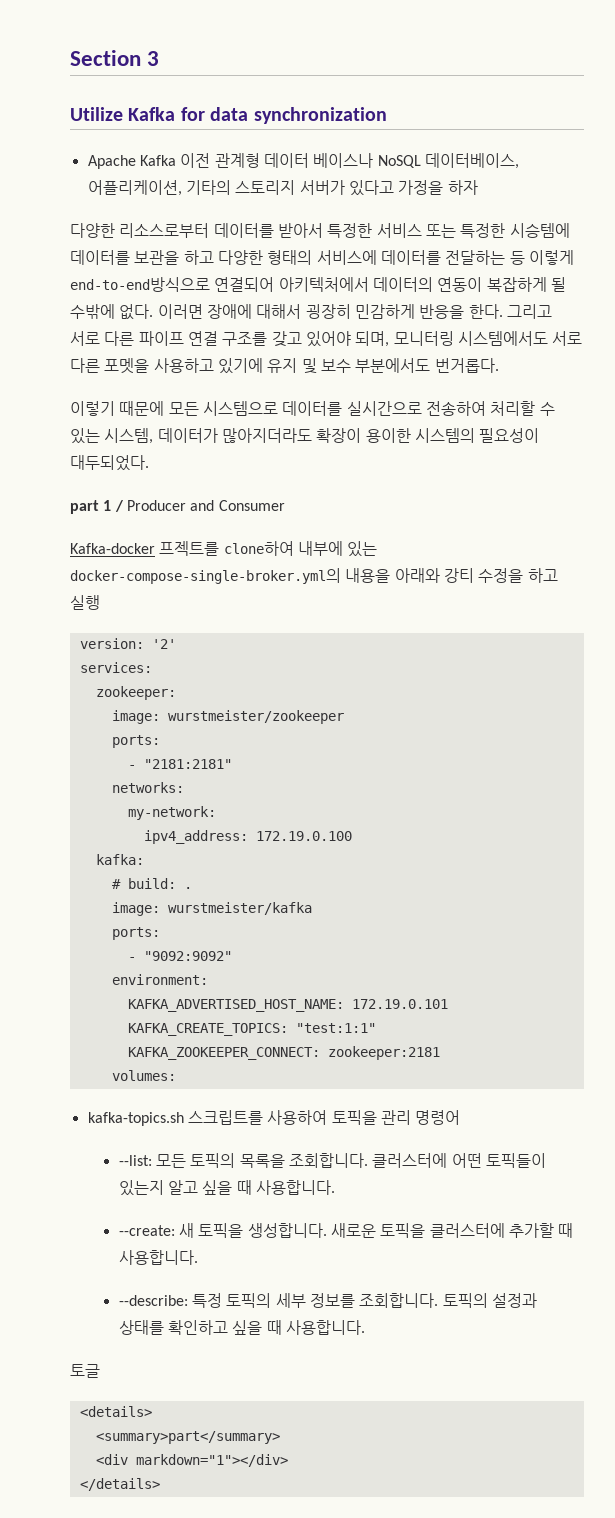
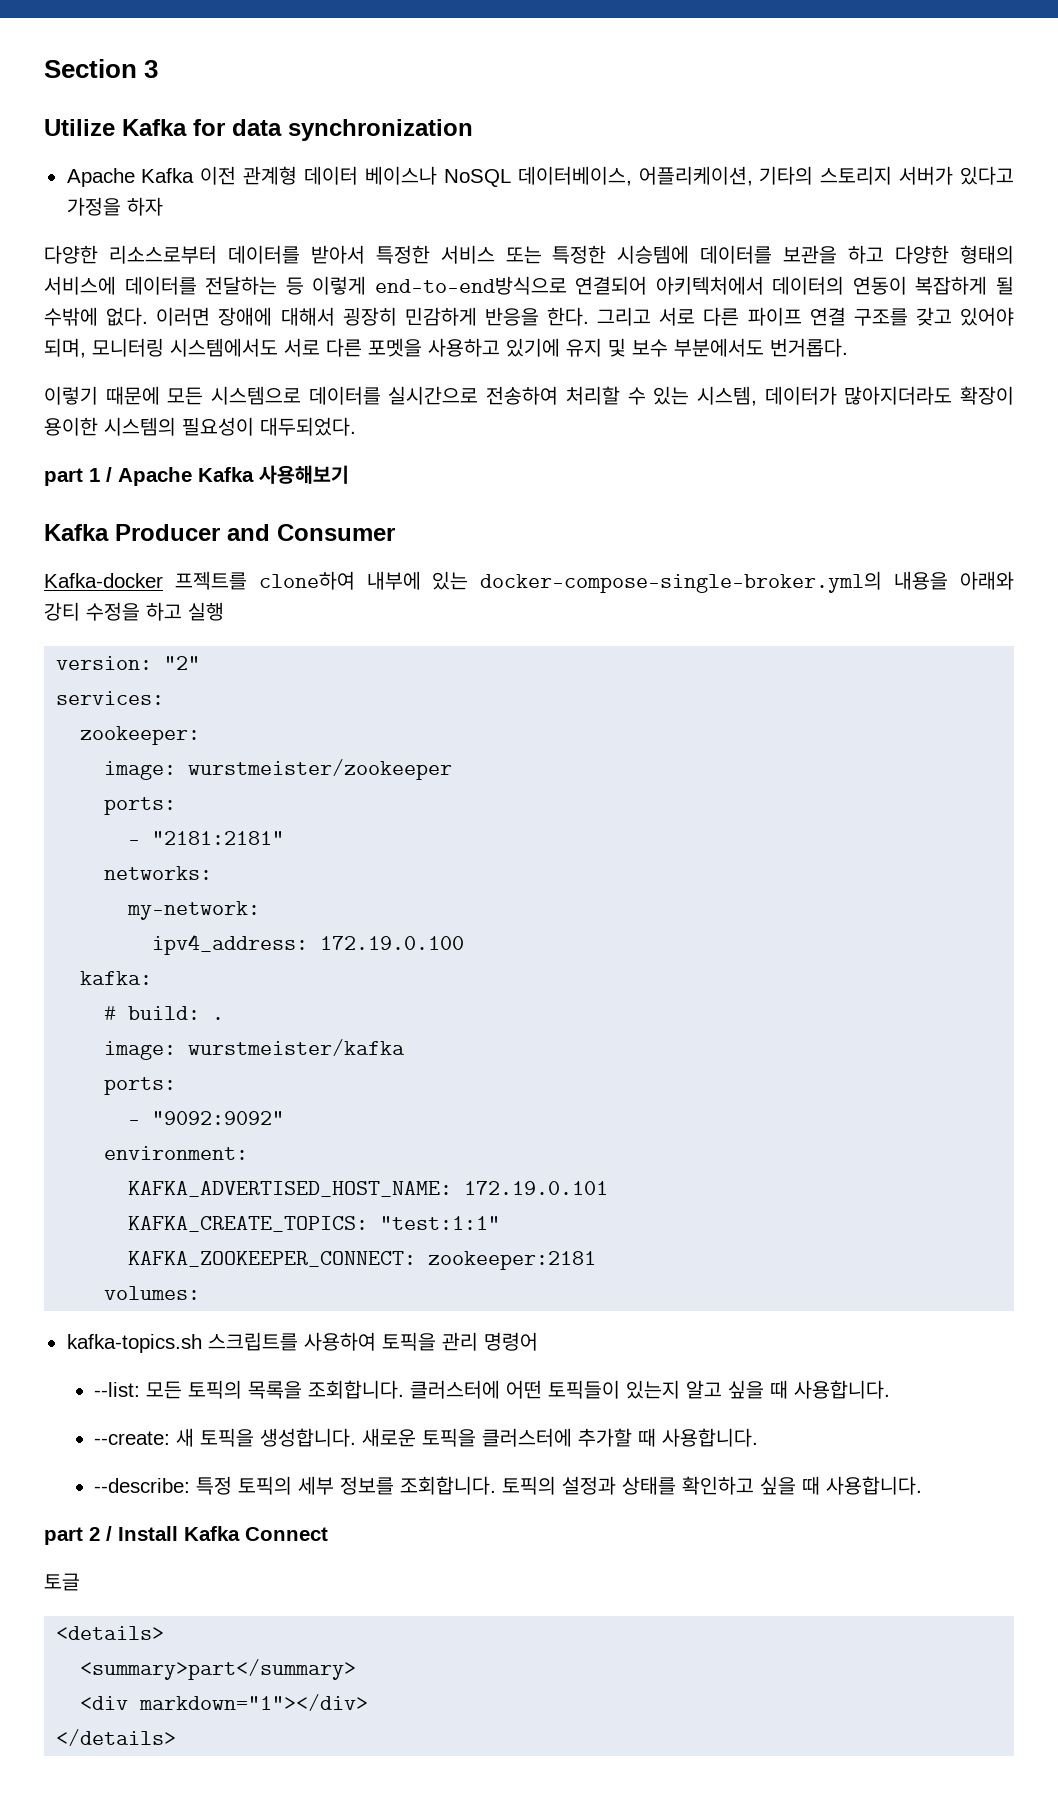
- part 1 / Producer and Consumer
+ part 1 / Apache Kafka 사용해보기
+ Kafka Producer and Consumer
- version: '2'
+ version: "2"
+ part 2 / Install Kafka Connect

